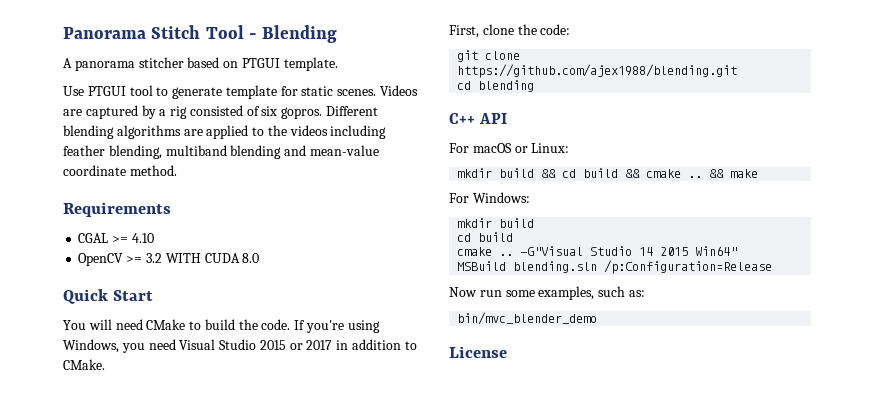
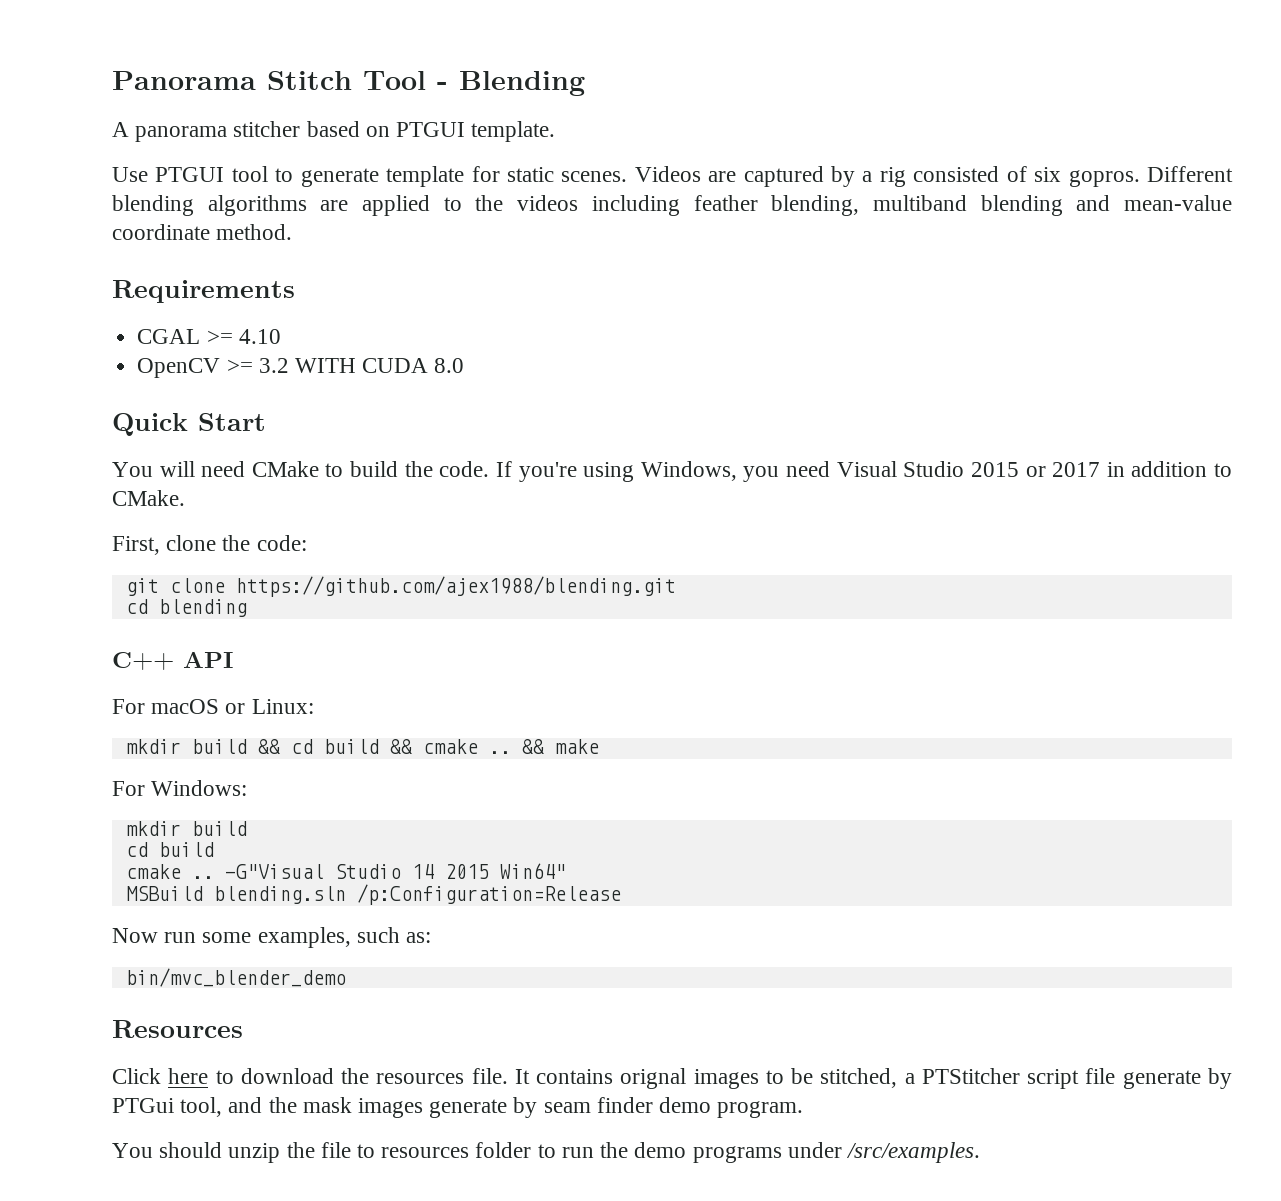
- License
+ Resources
+ Click here to download the resources file. It contains orignal images to be stitched, a PTStitcher script file generate by PTGui tool, and the mask images generate by seam finder demo program.
+ You should unzip the file to resources folder to run the demo programs under /src/examples.

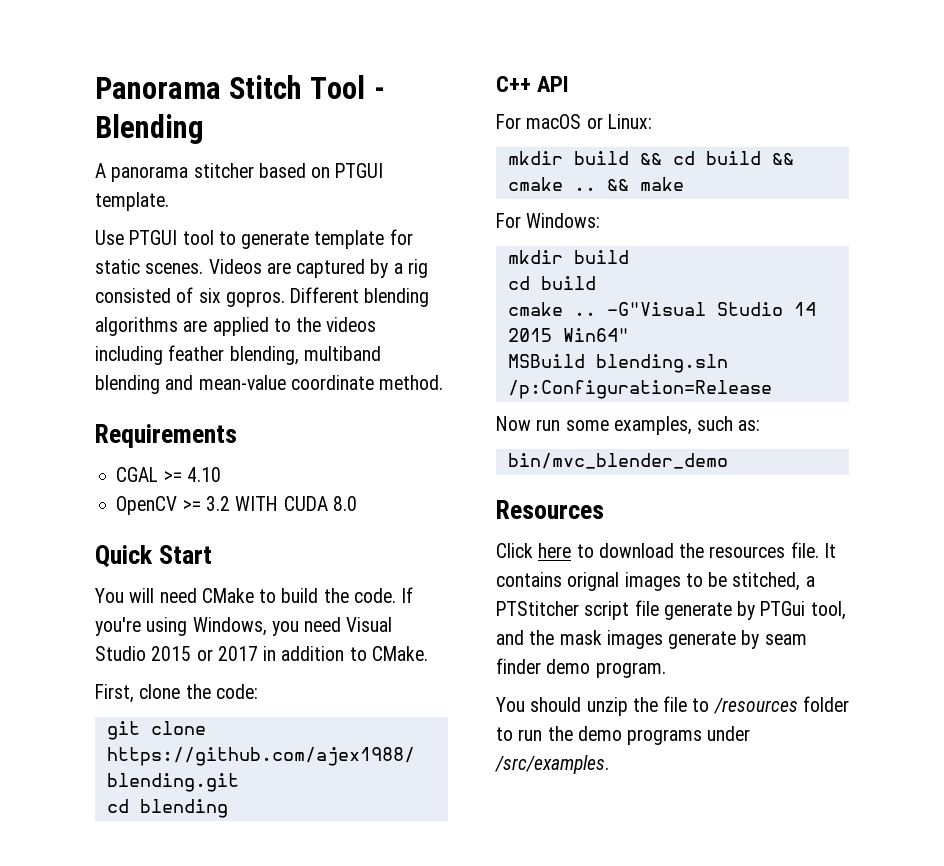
- You should unzip the file to resources folder to run the demo programs under /src/examples.
+ You should unzip the file to /resources folder to run the demo programs under /src/examples.

